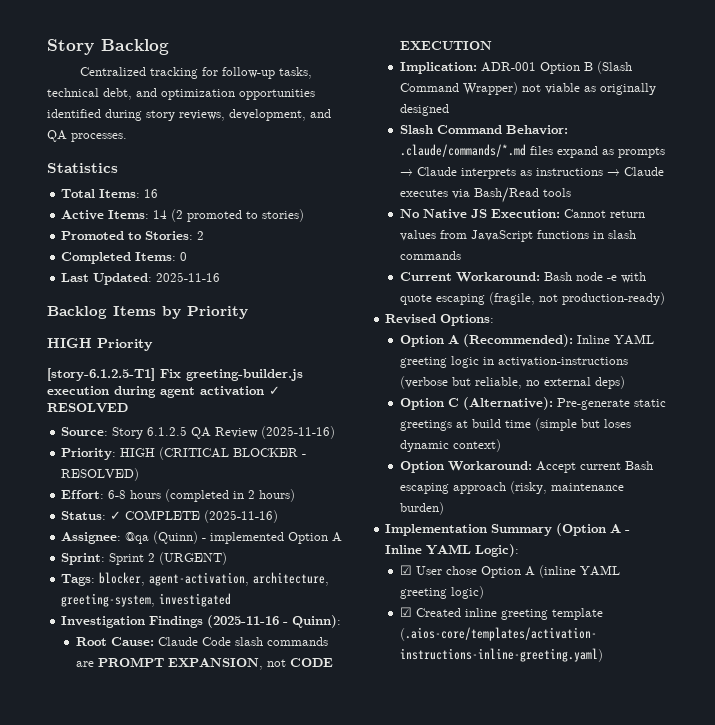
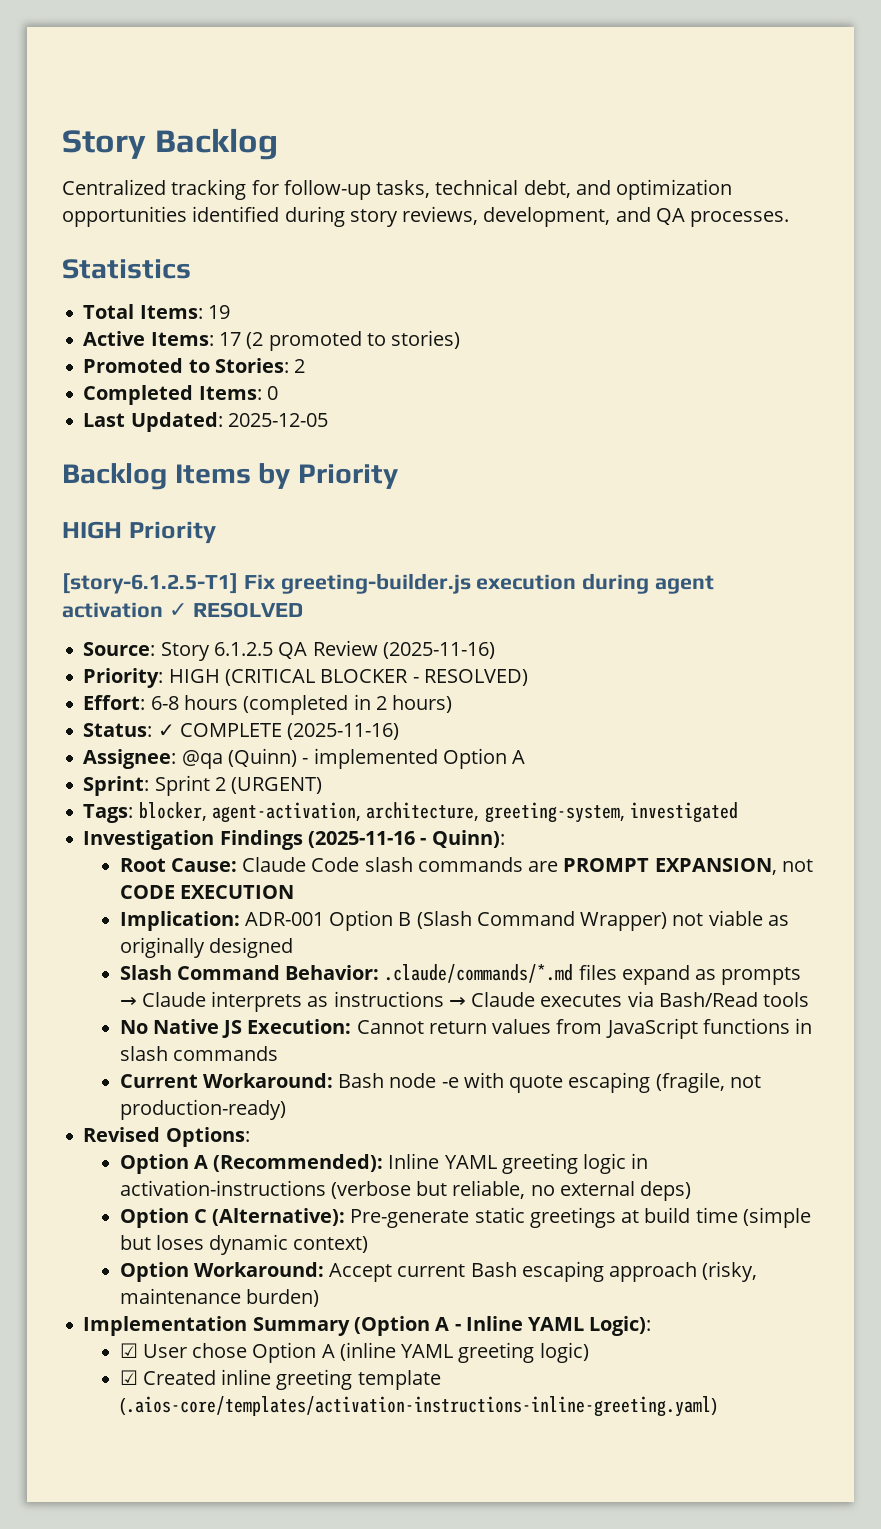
- Total Items: 16
+ Total Items: 19
- Active Items: 14 (2 promoted to stories)
+ Active Items: 17 (2 promoted to stories)
- Last Updated: 2025-11-16
+ Last Updated: 2025-12-05

